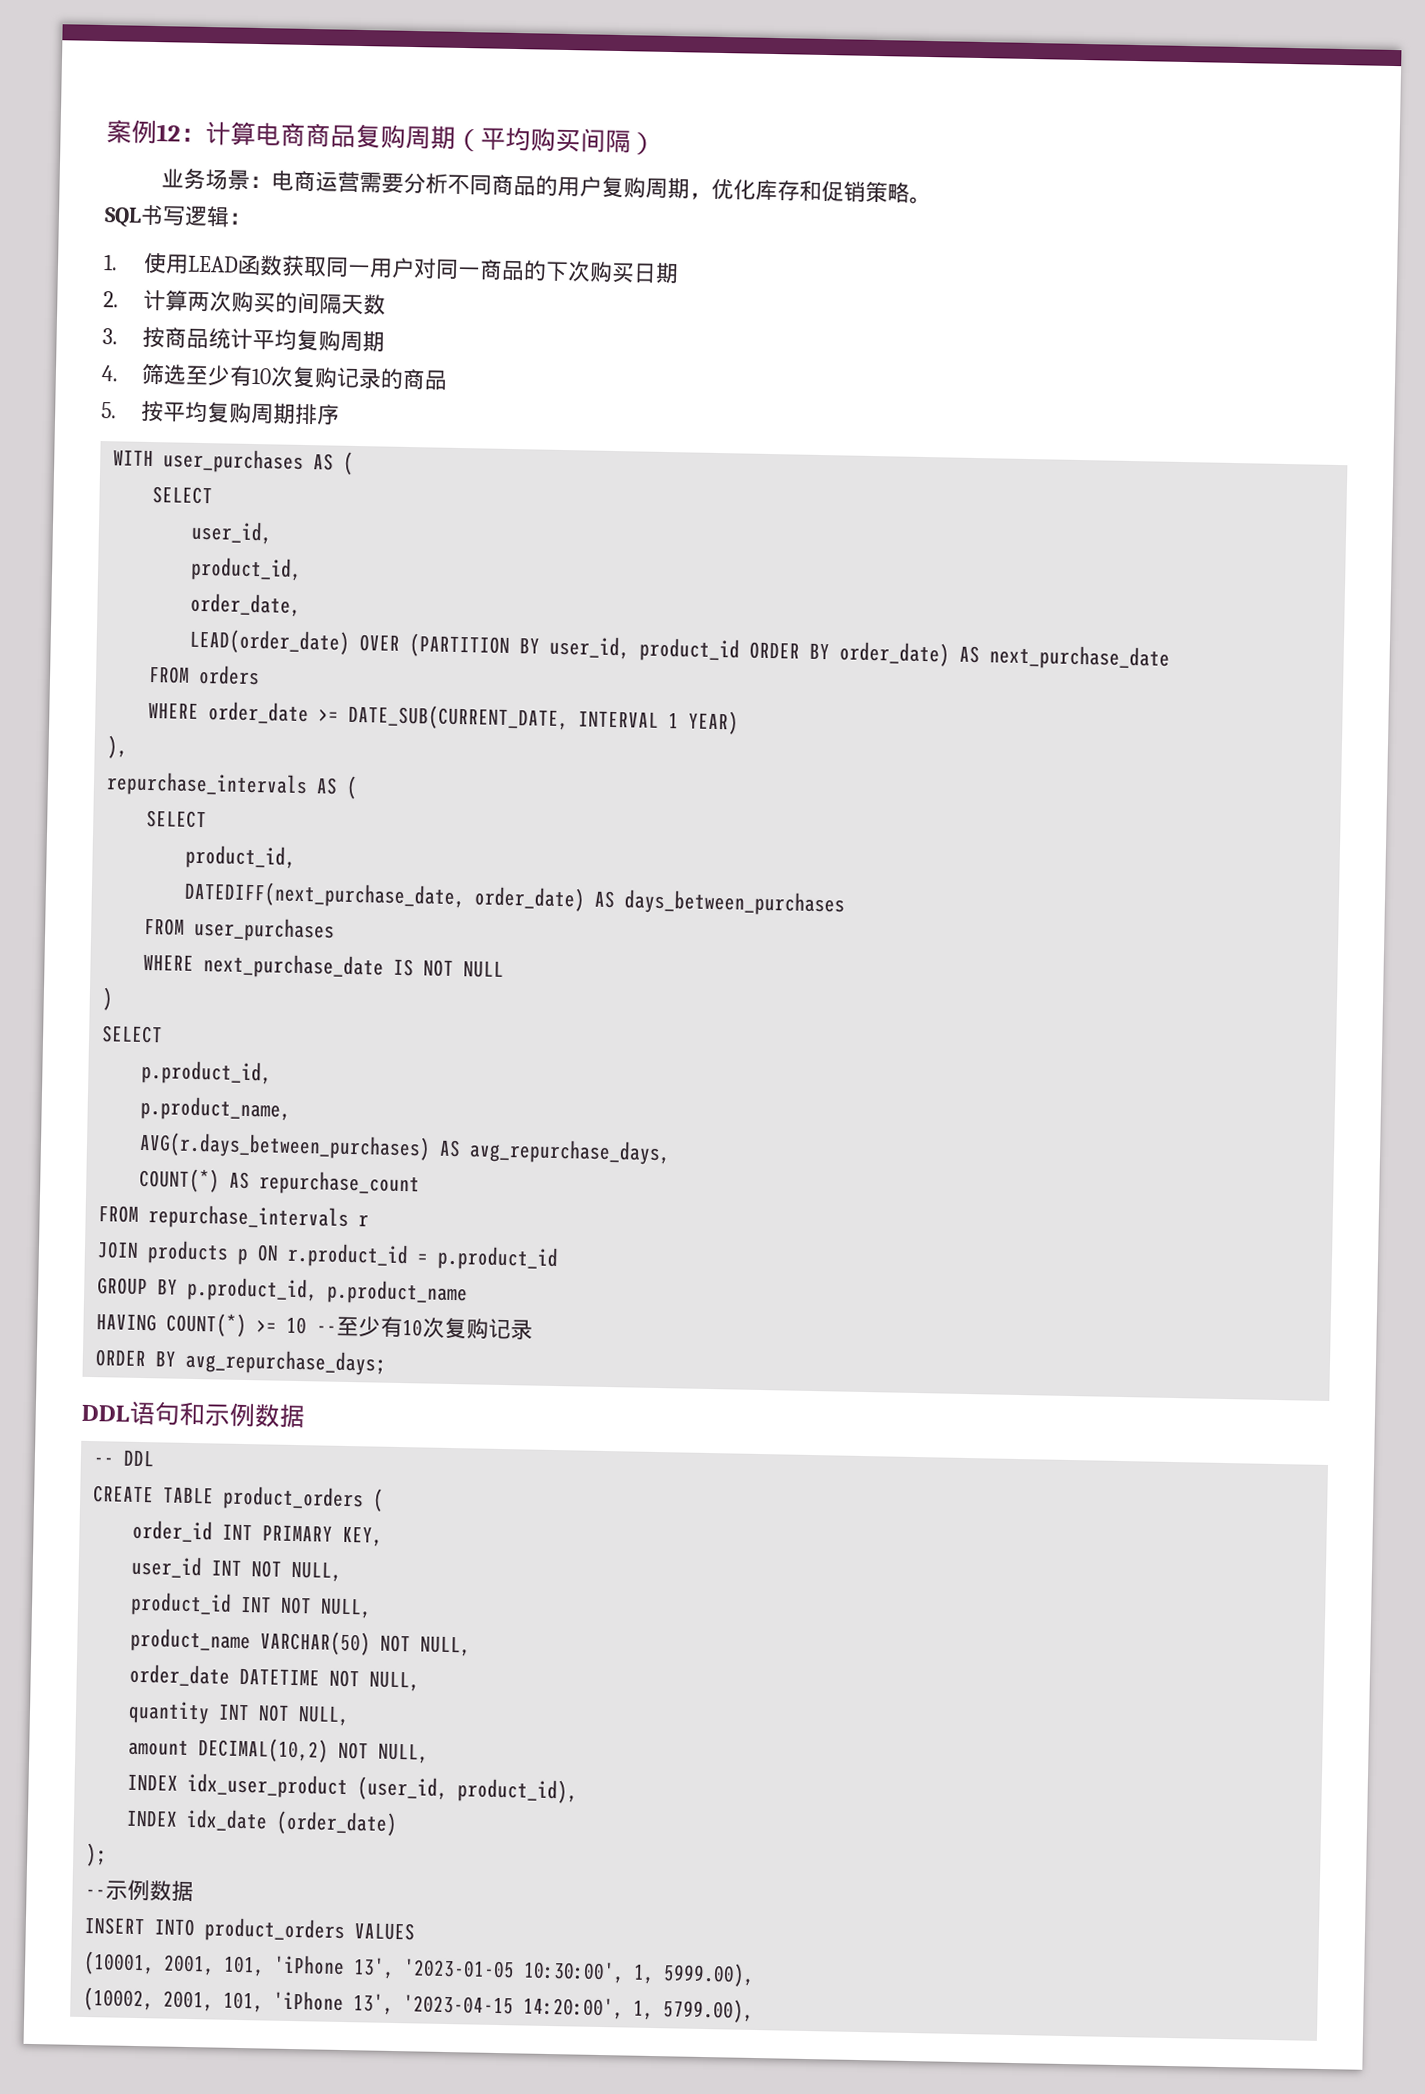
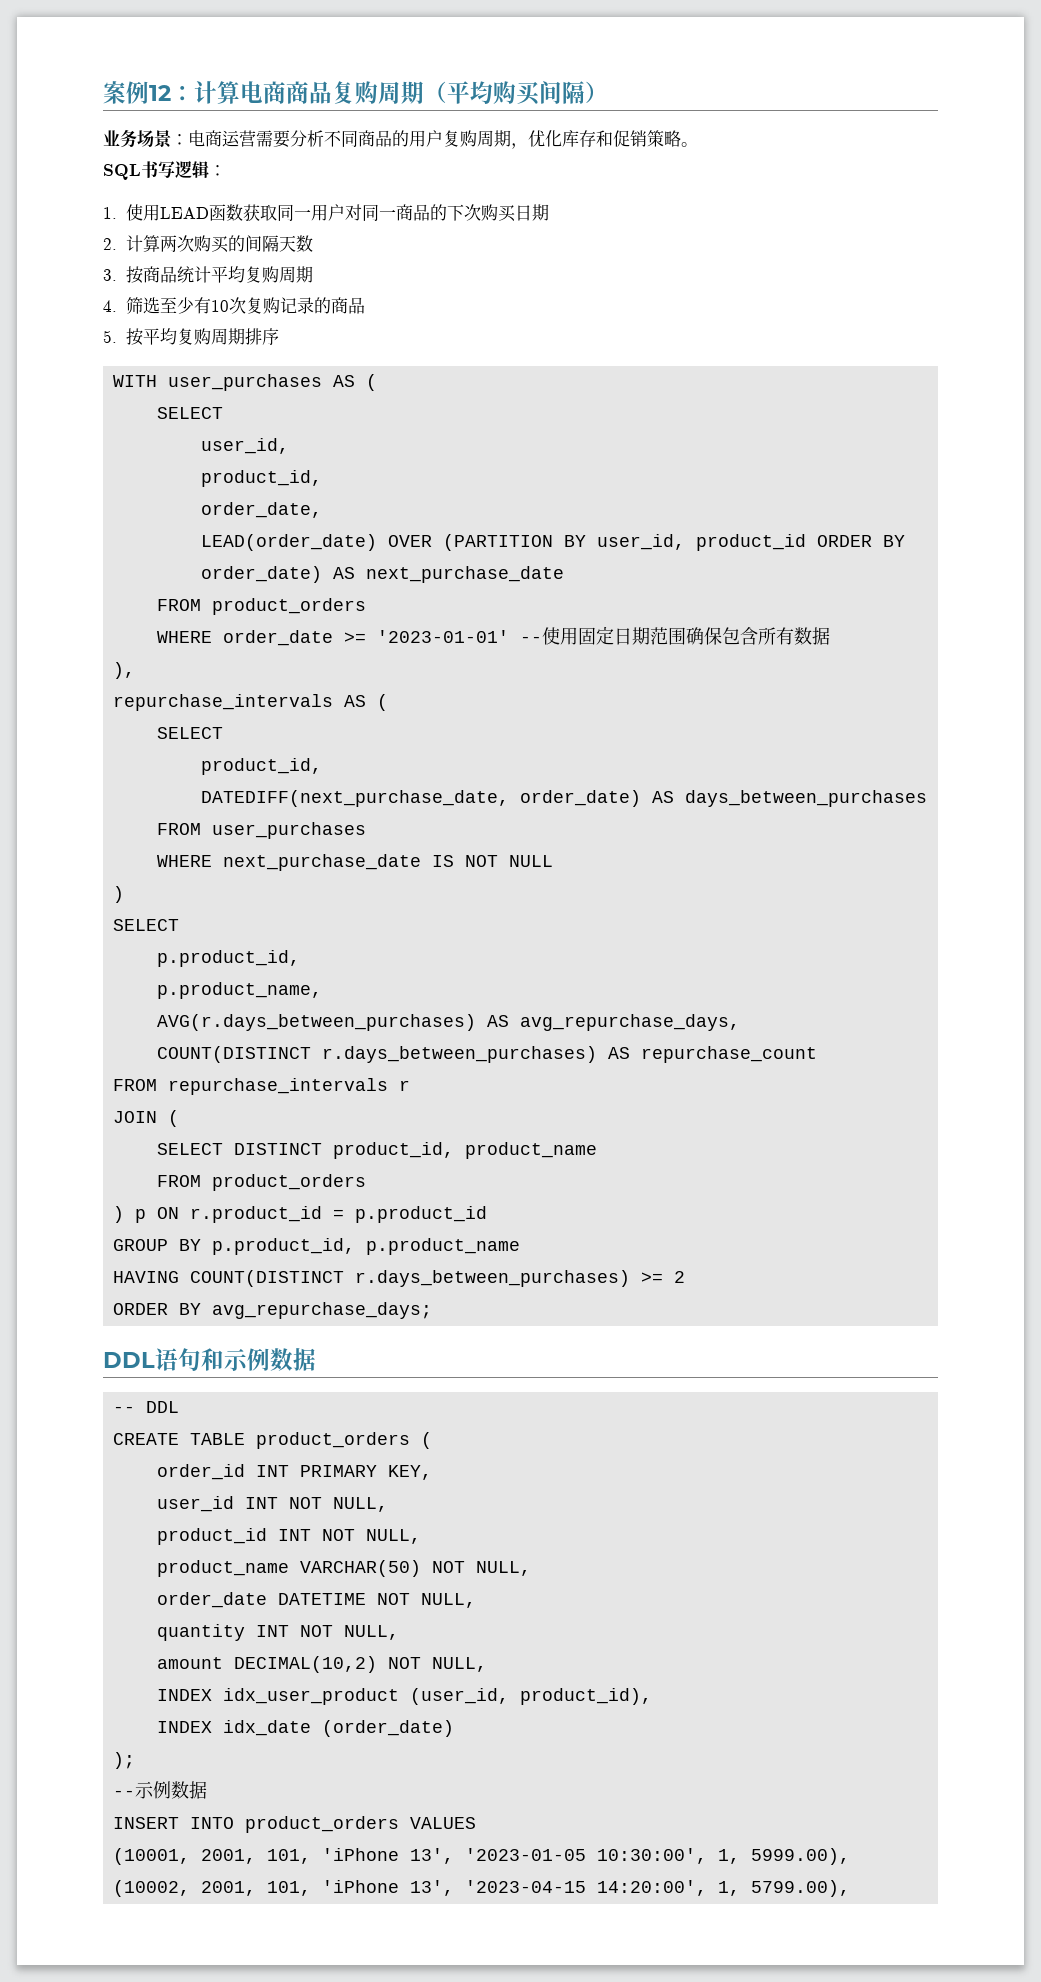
  LEAD(order_date) OVER (PARTITION BY user_id, product_id ORDER BY order_date) AS next_purchase_date
- FROM orders
+ FROM product_orders
- WHERE order_date >= DATE_SUB(CURRENT_DATE, INTERVAL 1 YEAR)
+ WHERE order_date >= '2023-01-01' --使用固定日期范围确保包含所有数据
- COUNT(*) AS repurchase_count
+ COUNT(DISTINCT r.days_between_purchases) AS repurchase_count
- JOIN products p ON r.product_id = p.product_id
+ JOIN (
+ SELECT DISTINCT product_id, product_name
+ FROM product_orders
+ ) p ON r.product_id = p.product_id
- HAVING COUNT(*) >= 10 --至少有10次复购记录
+ HAVING COUNT(DISTINCT r.days_between_purchases) >= 2

